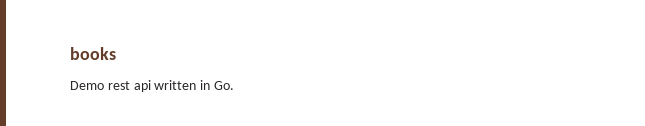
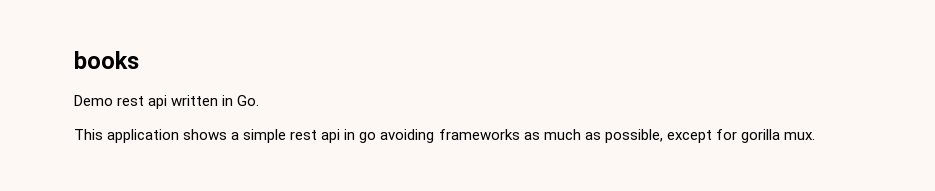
+ This application shows a simple rest api in go avoiding frameworks as much as possible, except for gorilla mux.

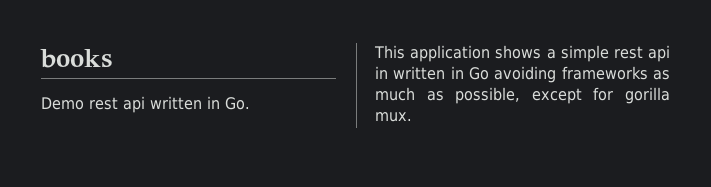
- This application shows a simple rest api in go avoiding frameworks as much as possible, except for gorilla mux.
+ This application shows a simple rest api in written in Go avoiding frameworks as much as possible, except for gorilla mux.

